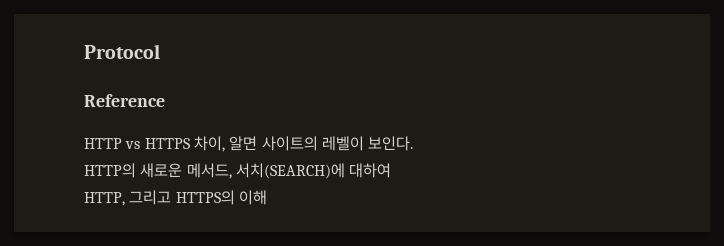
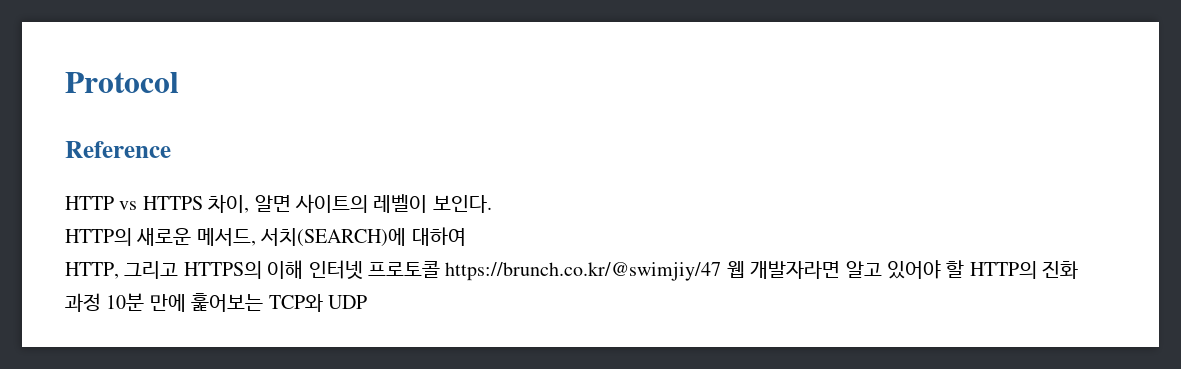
- HTTP, 그리고 HTTPS의 이해
+ HTTP, 그리고 HTTPS의 이해 인터넷 프로토콜 https://brunch.co.kr/@swimjiy/47 웹 개발자라면 알고 있어야 할 HTTP의 진화 과정 10분 만에 훑어보는 TCP와 UDP

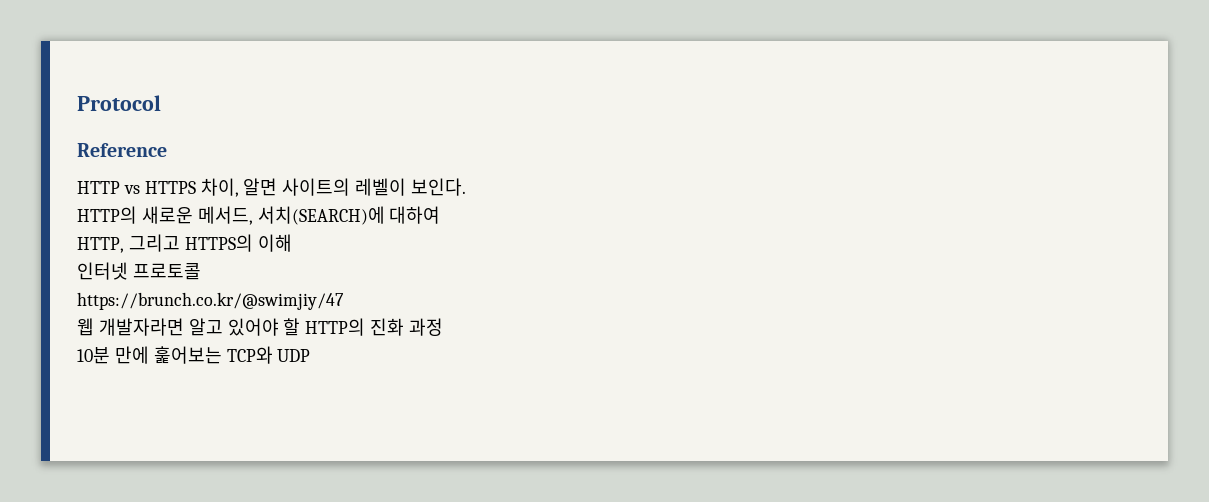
- HTTP, 그리고 HTTPS의 이해 인터넷 프로토콜 https://brunch.co.kr/@swimjiy/47 웹 개발자라면 알고 있어야 할 HTTP의 진화 과정 10분 만에 훑어보는 TCP와 UDP
+ HTTP, 그리고 HTTPS의 이해
+ 인터넷 프로토콜
+ https://brunch.co.kr/@swimjiy/47
+ 웹 개발자라면 알고 있어야 할 HTTP의 진화 과정
+ 10분 만에 훑어보는 TCP와 UDP

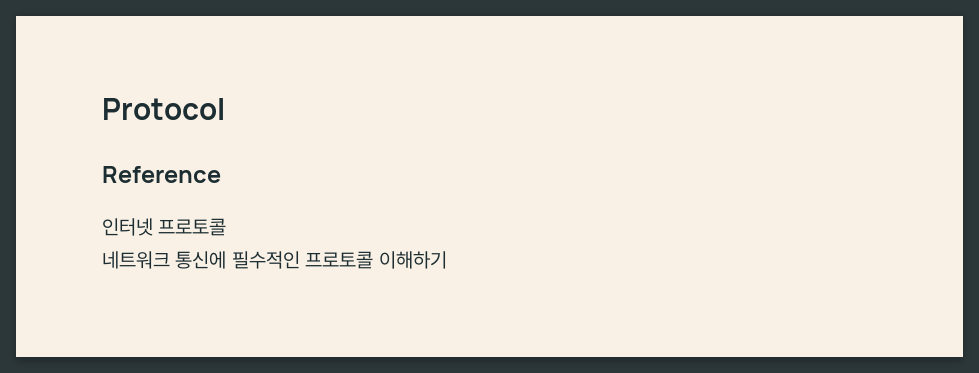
- HTTP vs HTTPS 차이, 알면 사이트의 레벨이 보인다.
- HTTP의 새로운 메서드, 서치(SEARCH)에 대하여
- HTTP, 그리고 HTTPS의 이해
  인터넷 프로토콜
- https://brunch.co.kr/@swimjiy/47
- 웹 개발자라면 알고 있어야 할 HTTP의 진화 과정
- 10분 만에 훑어보는 TCP와 UDP
+ 네트워크 통신에 필수적인 프로토콜 이해하기

